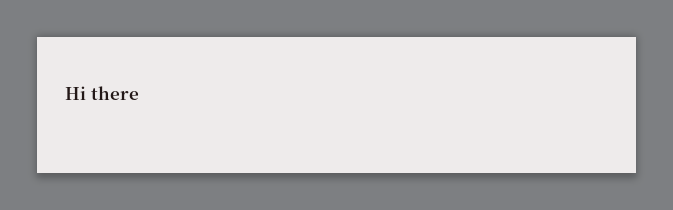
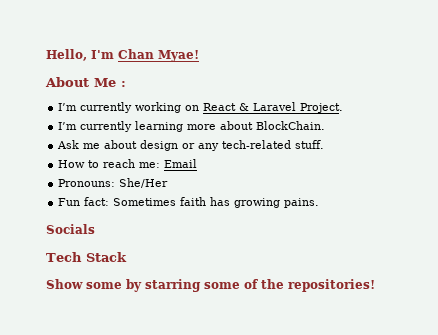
- Hi there
+ Hello, I'm Chan Myae!
+ About Me :
+ I’m currently working on React & Laravel Project.
+ I’m currently learning more about BlockChain.
+ Ask me about design or any tech-related stuff.
+ How to reach me: Email
+ Pronouns: She/Her
+ Fun fact: Sometimes faith has growing pains.
+ Socials
+ Tech Stack
+ Show some by starring some of the repositories!

